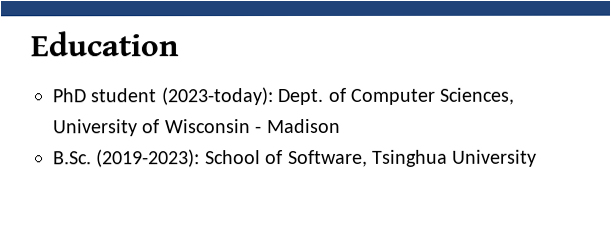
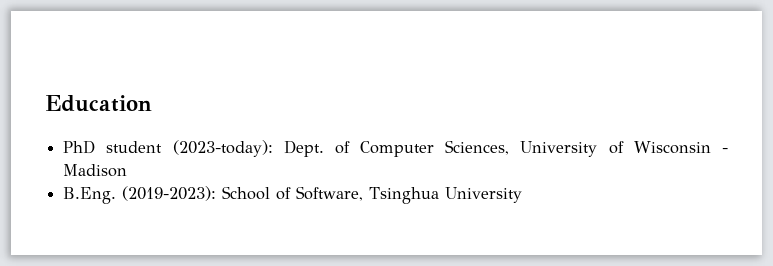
- B.Sc. (2019-2023): School of Software, Tsinghua University
+ B.Eng. (2019-2023): School of Software, Tsinghua University

